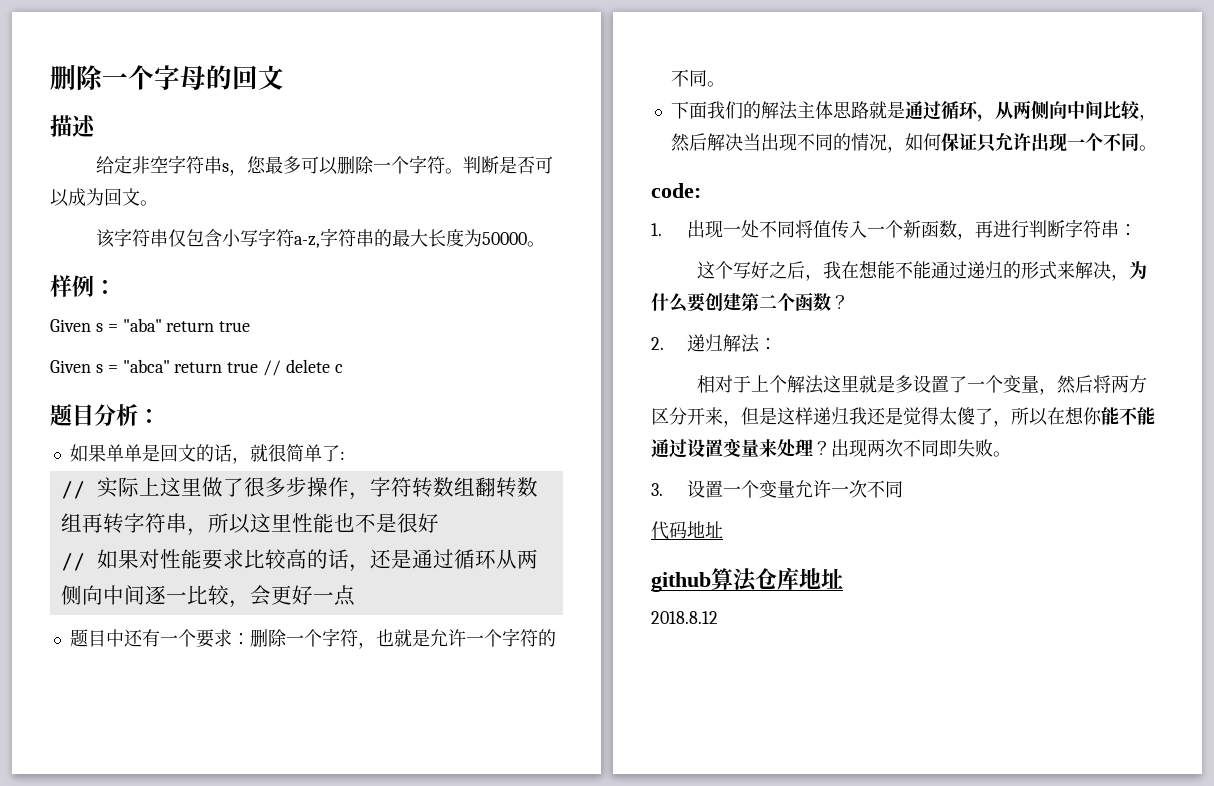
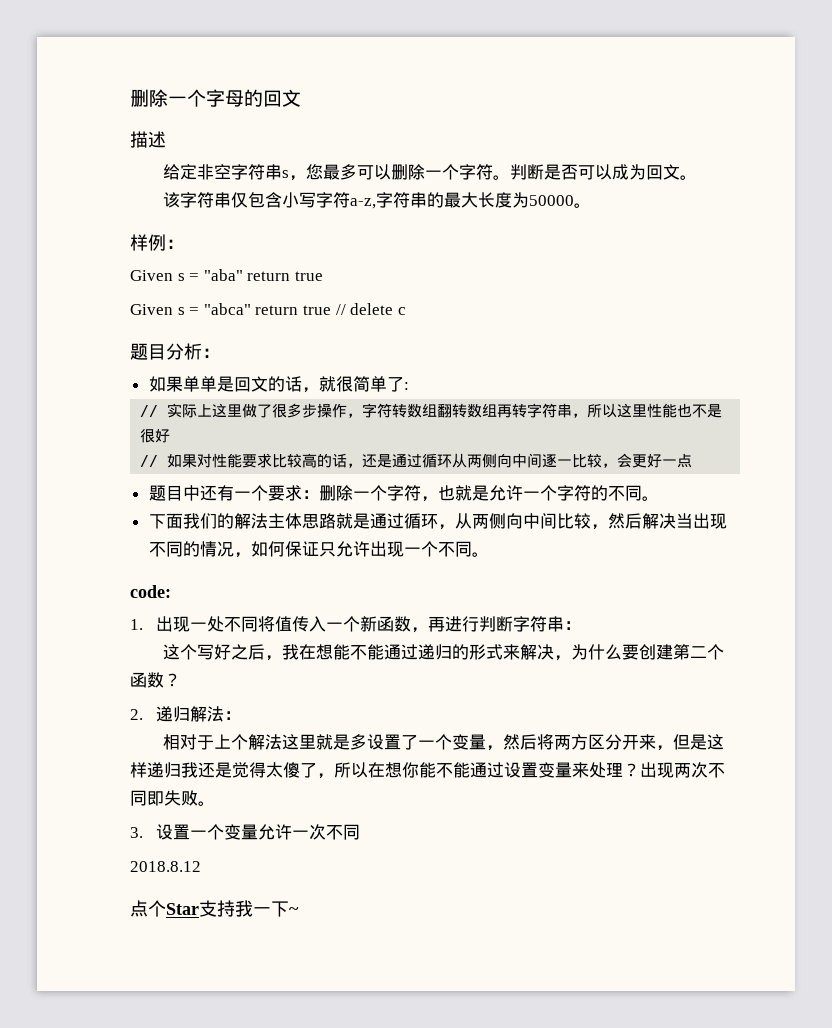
- 代码地址
- github算法仓库地址
  2018.8.12
+ 点个Star支持我一下~

